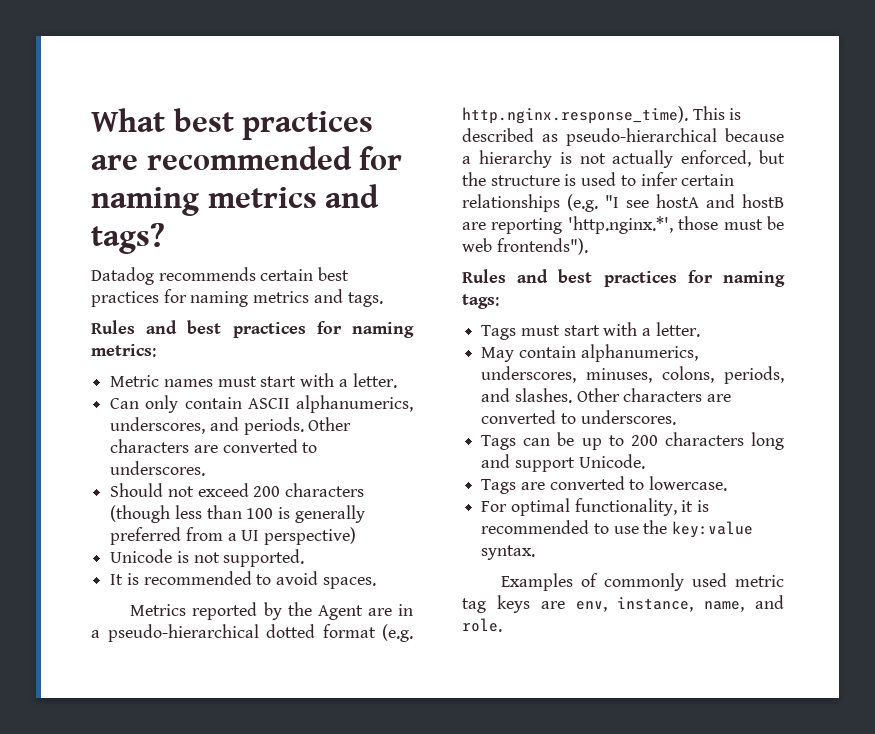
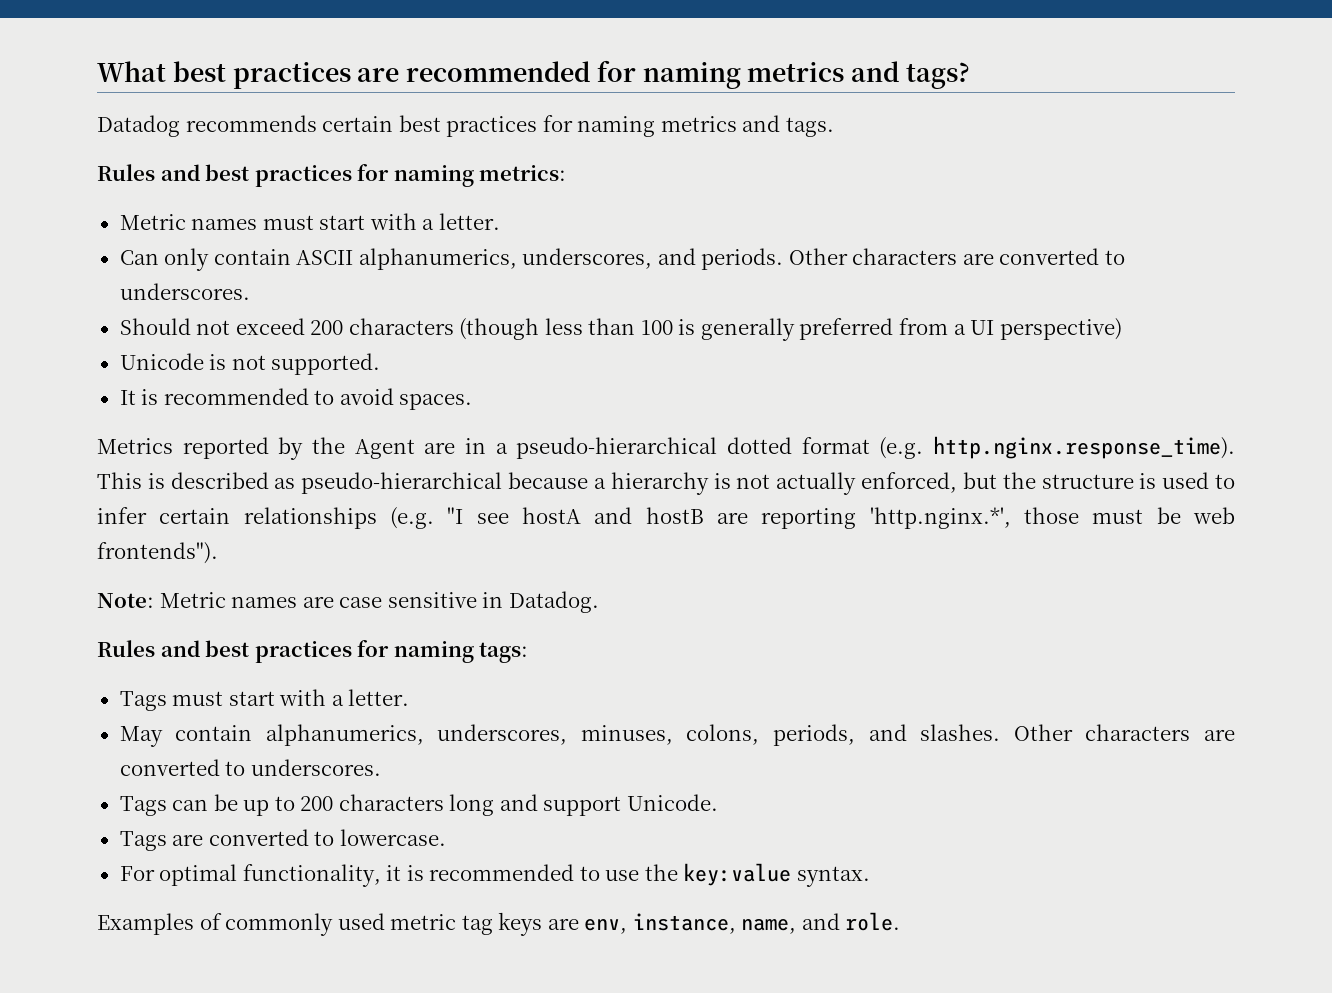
+ Note: Metric names are case sensitive in Datadog.

